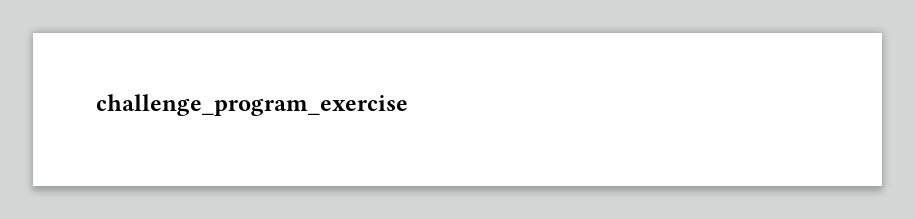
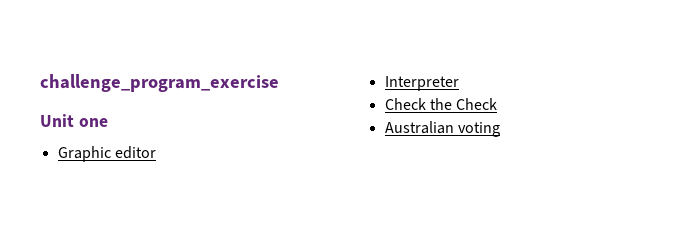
+ Unit one
+ Graphic editor
+ Interpreter
+ Check the Check
+ Australian voting

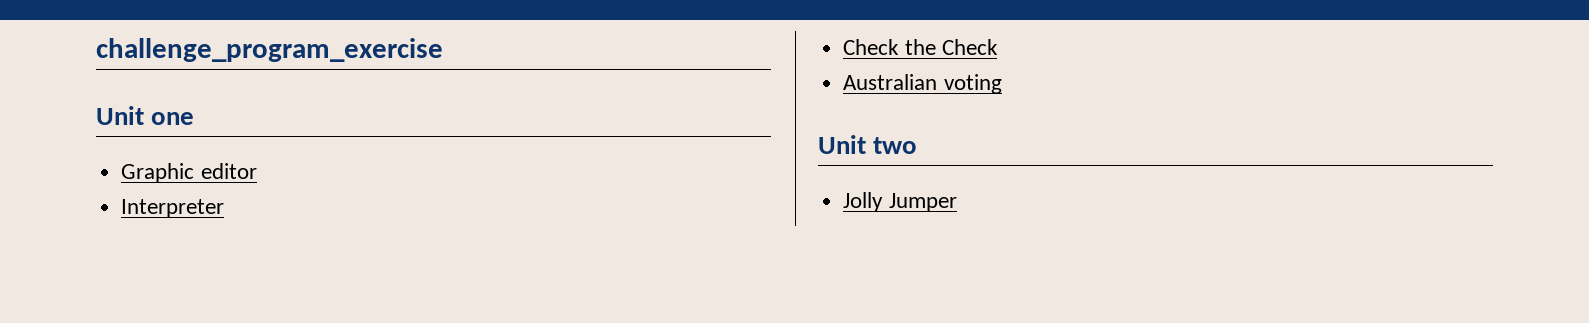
+ Unit two
+ Jolly Jumper

